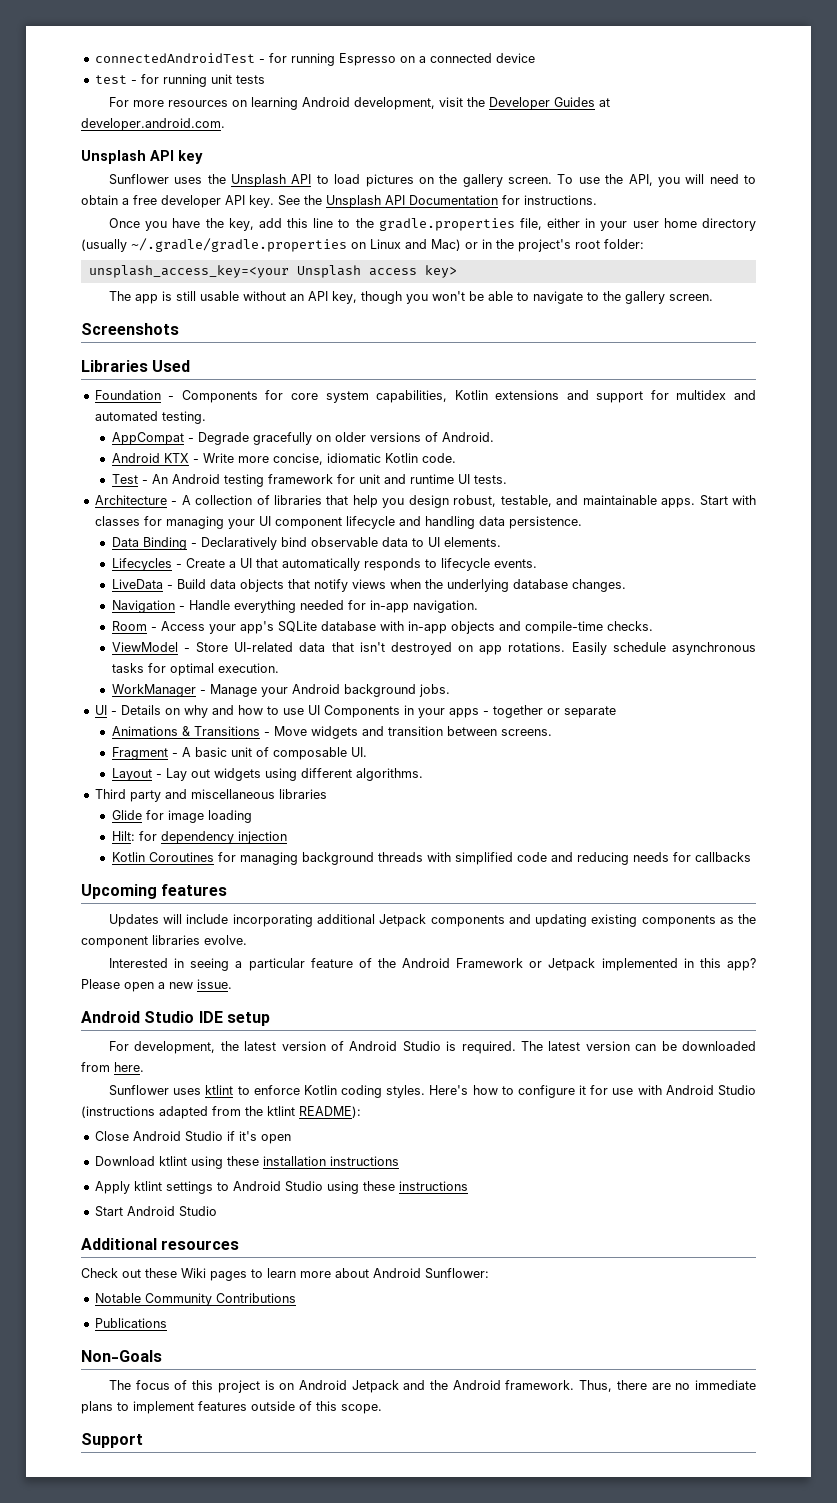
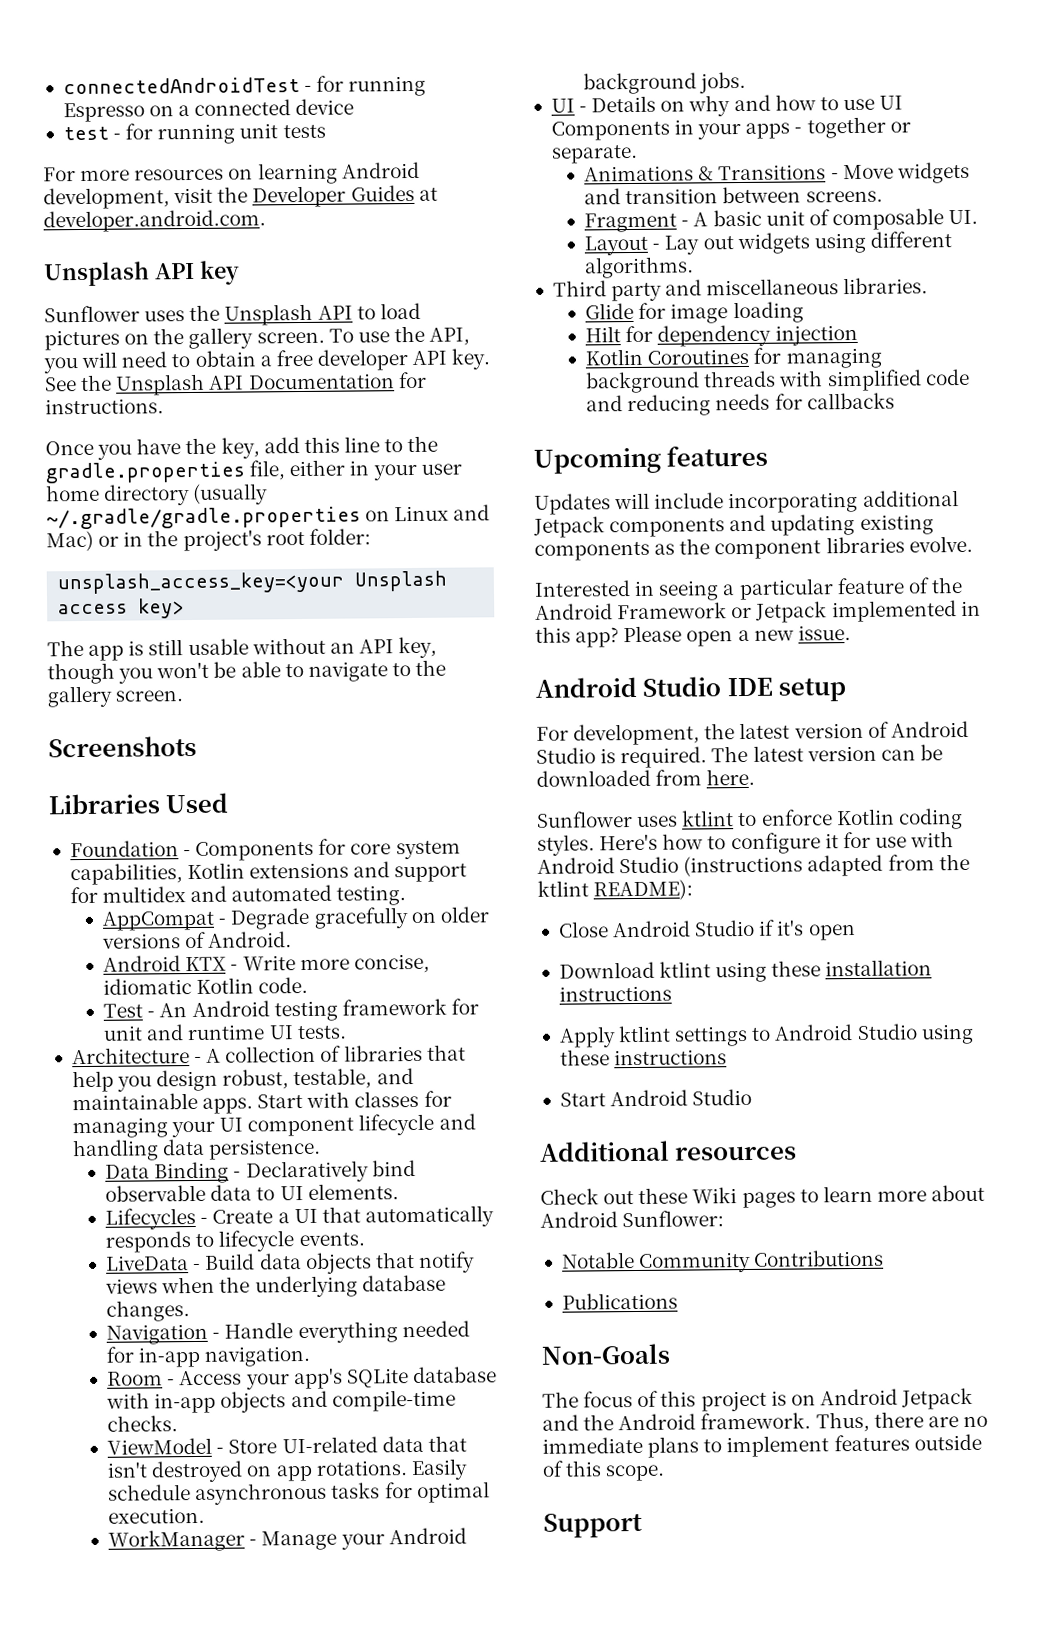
- UI - Details on why and how to use UI Components in your apps - together or separate
+ UI - Details on why and how to use UI Components in your apps - together or separate.
- Third party and miscellaneous libraries
+ Third party and miscellaneous libraries.
- Hilt: for dependency injection
+ Hilt for dependency injection

